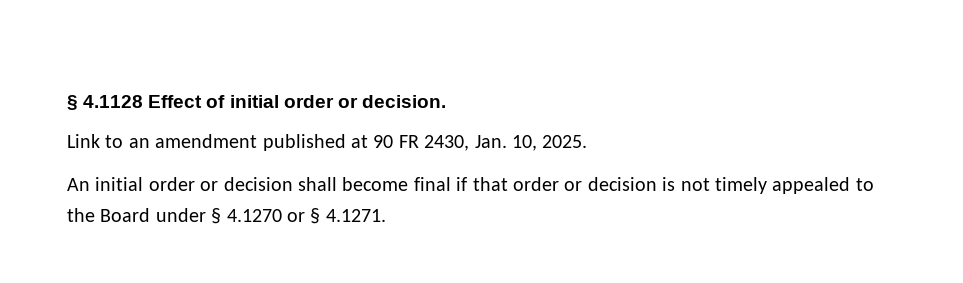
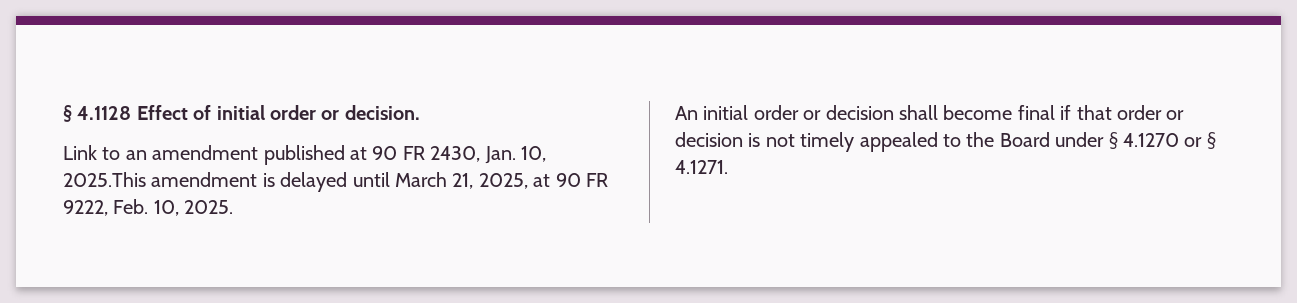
- Link to an amendment published at 90 FR 2430, Jan. 10, 2025.
+ Link to an amendment published at 90 FR 2430, Jan. 10, 2025.This amendment is delayed until March 21, 2025, at 90 FR 9222, Feb. 10, 2025.

